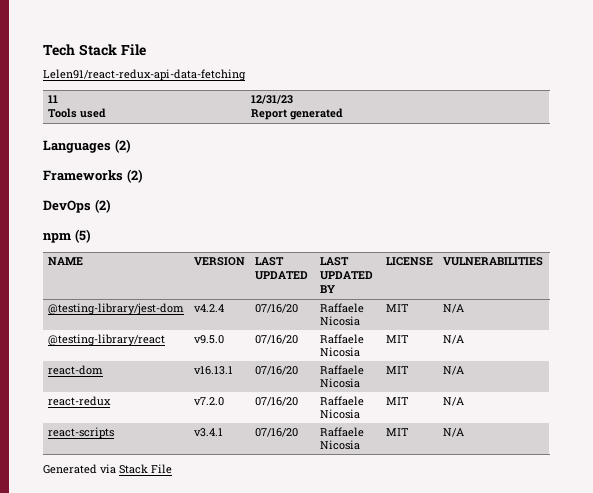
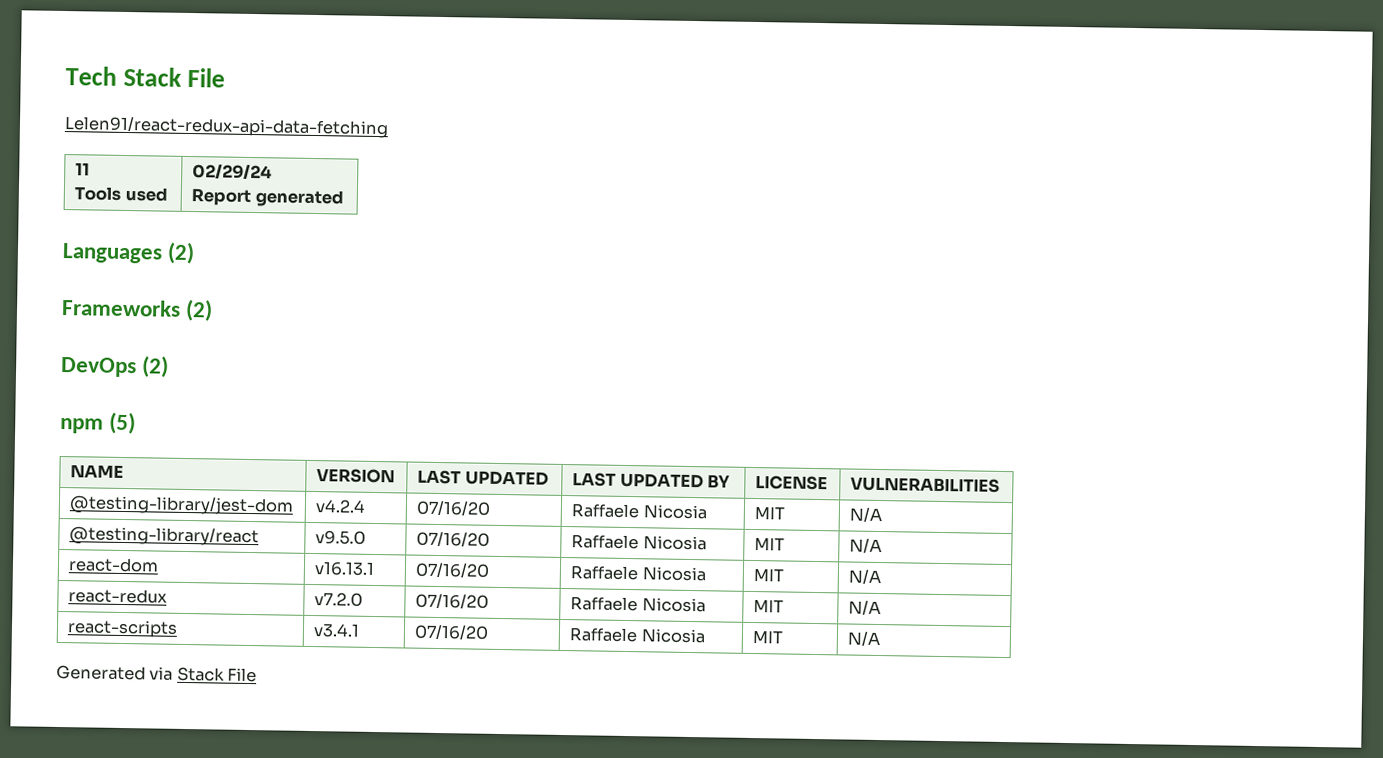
  11
- Tools used | 12/31/23
+ Tools used | 02/29/24

